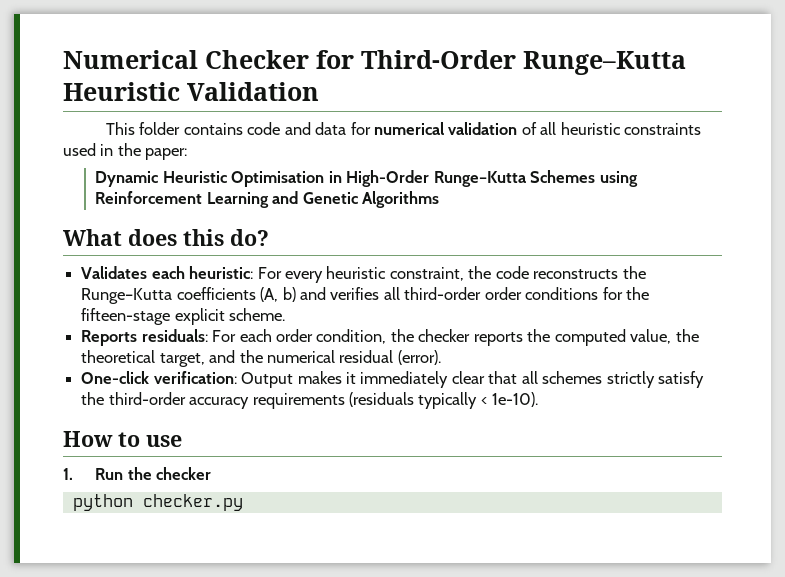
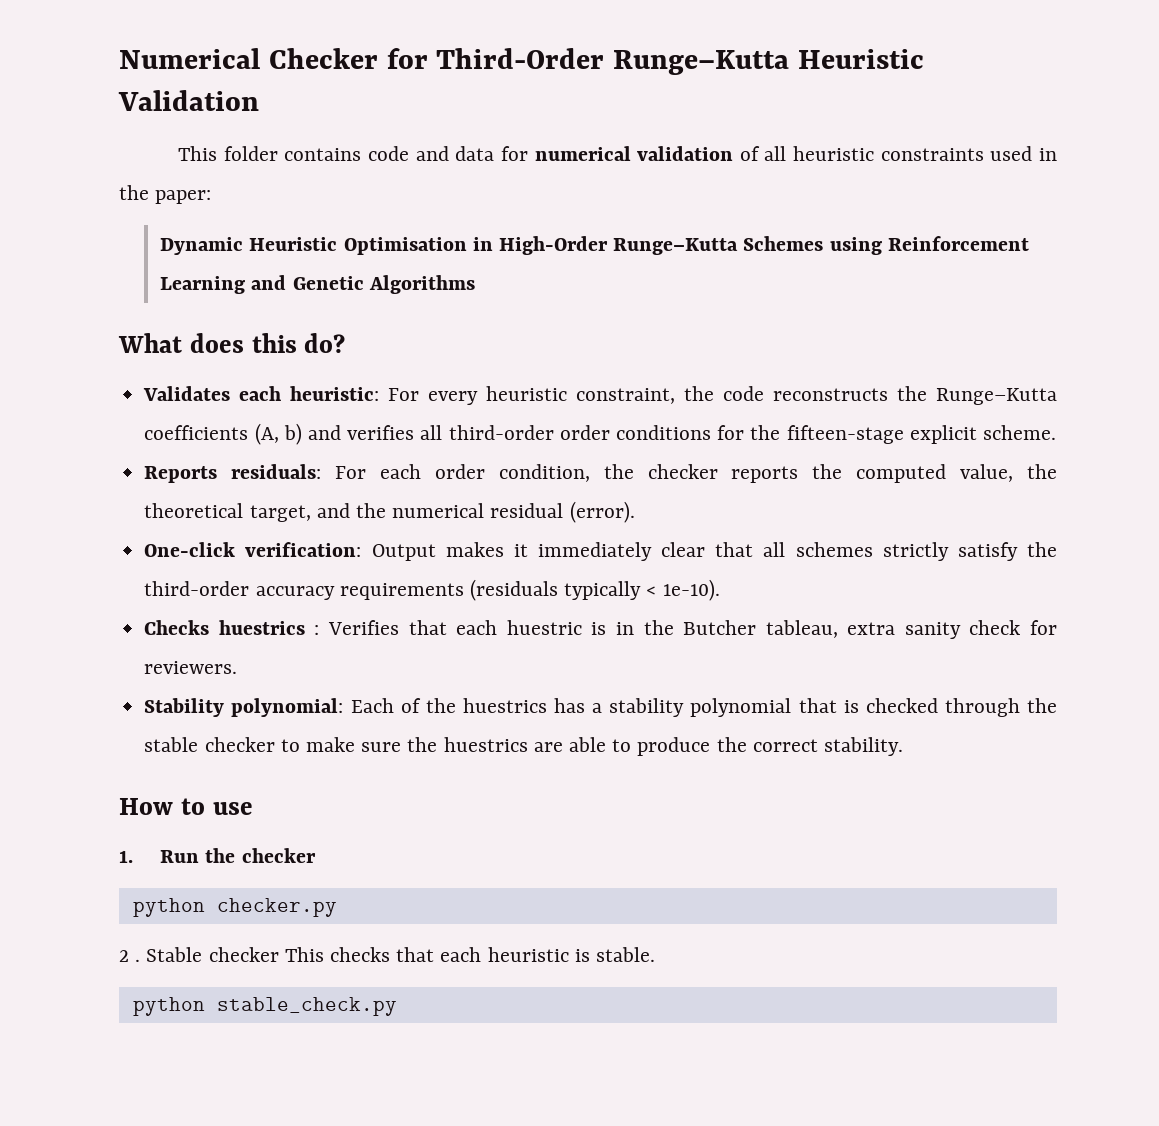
+ Checks huestrics : Verifies that each huestric is in the Butcher tableau, extra sanity check for reviewers.
+ Stability polynomial: Each of the huestrics has a stability polynomial that is checked through the stable checker to make sure the huestrics are able to produce the correct stability.
+ 2 . Stable checker This checks that each heuristic is stable.
+ python stable_check.py

